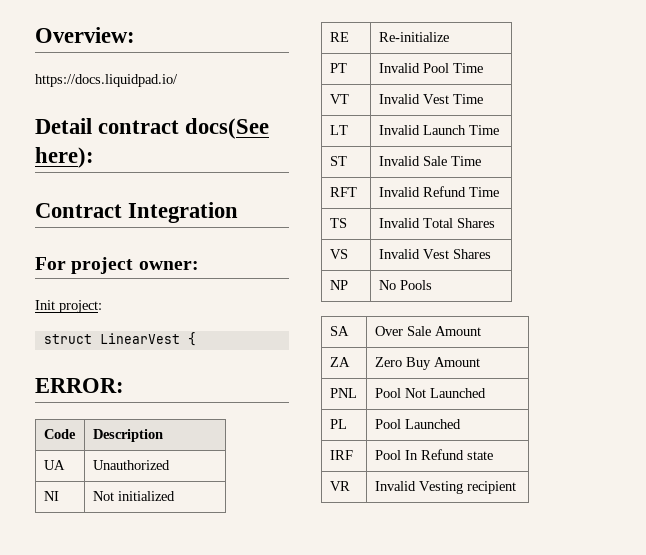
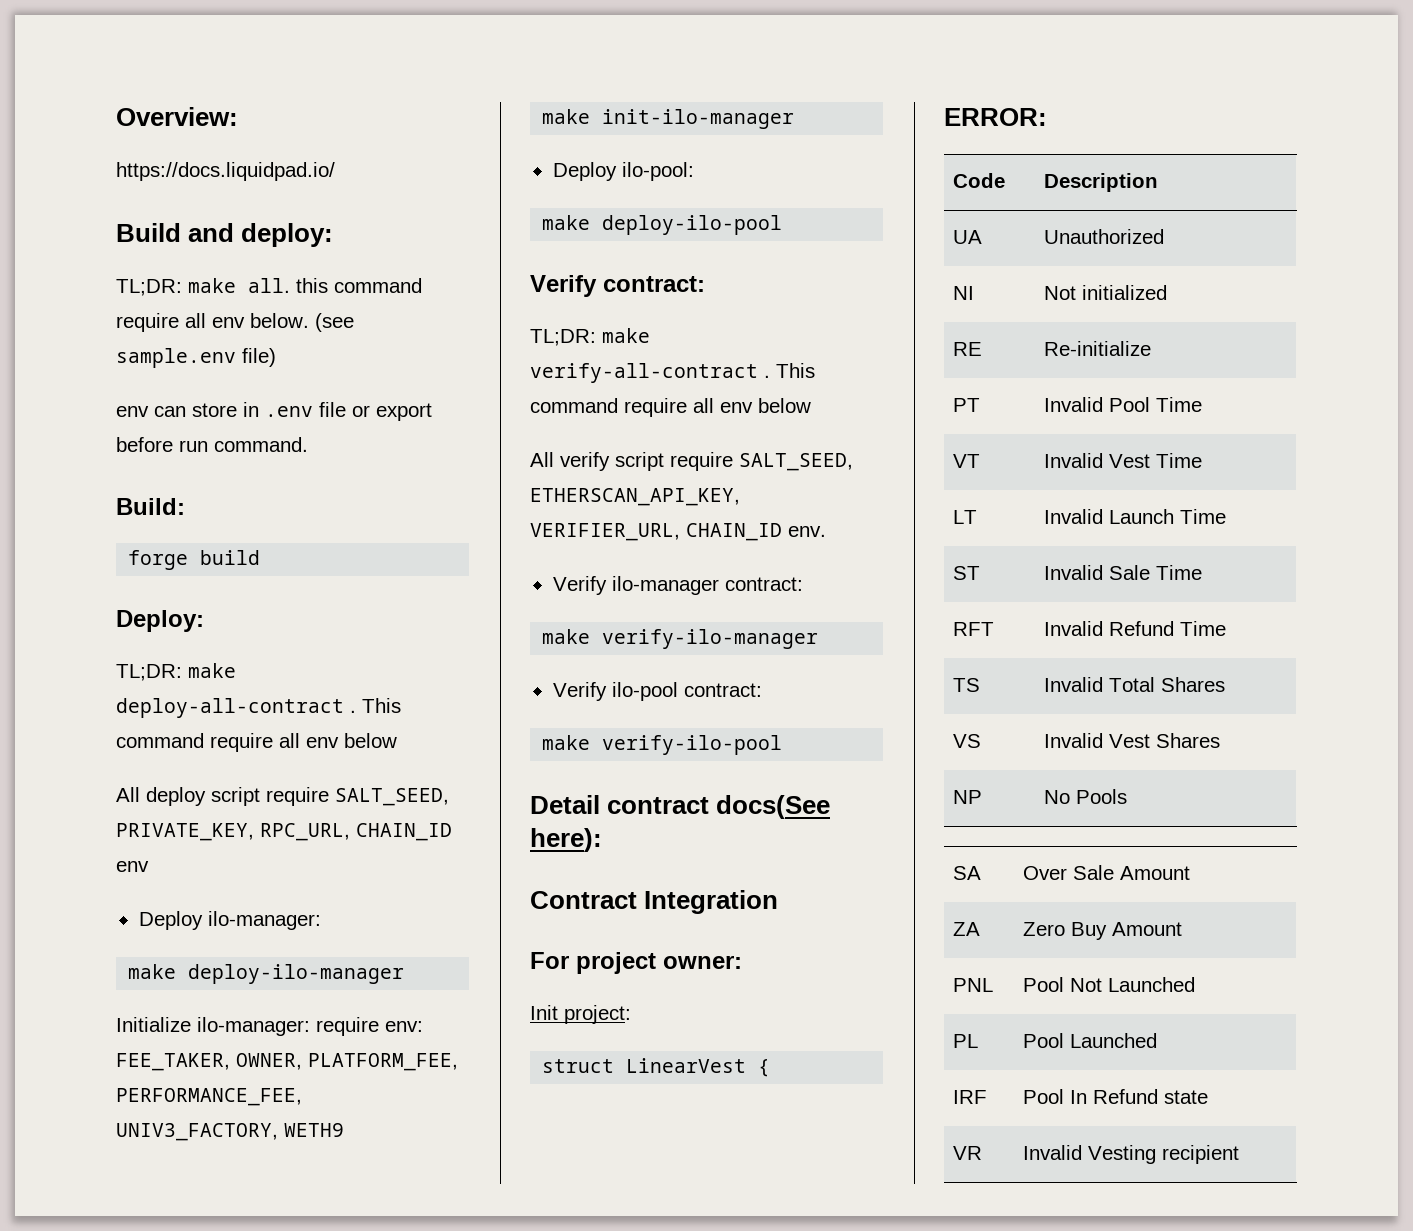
+ Build and deploy:
+ TL;DR: make all. this command require all env below. (see sample.env file)
+ env can store in .env file or export before run command.
+ Build:
+ forge build
+ Deploy:
+ TL;DR: make deploy-all-contract . This command require all env below
+ All deploy script require SALT_SEED, PRIVATE_KEY, RPC_URL, CHAIN_ID env
+ Deploy ilo-manager:
+ make deploy-ilo-manager
+ Initialize ilo-manager: require env: FEE_TAKER, OWNER, PLATFORM_FEE, PERFORMANCE_FEE, UNIV3_FACTORY, WETH9
+ make init-ilo-manager
+ Deploy ilo-pool:
+ make deploy-ilo-pool
+ Verify contract:
+ TL;DR: make verify-all-contract . This command require all env below
+ All verify script require SALT_SEED, ETHERSCAN_API_KEY, VERIFIER_URL, CHAIN_ID env.
+ Verify ilo-manager contract:
+ make verify-ilo-manager
+ Verify ilo-pool contract:
+ make verify-ilo-pool

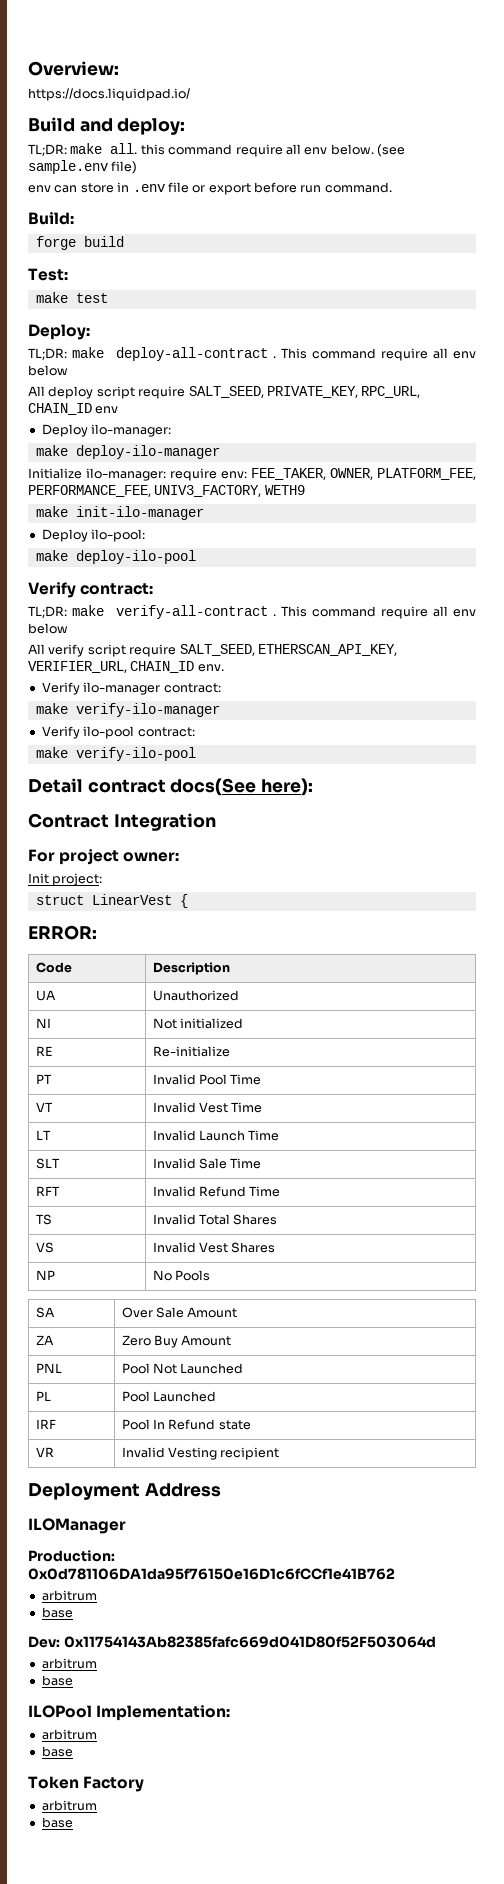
+ Test:
+ make test
- ST | Invalid Sale Time
+ SLT | Invalid Sale Time
+ Deployment Address
+ ILOManager
+ Production: 0x0d781106DA1da95f76150e16D1c6fCCf1e41B762
+ arbitrum
+ base
+ Dev: 0x11754143Ab82385fafc669d041D80f52F503064d
+ arbitrum
+ base
+ ILOPool Implementation:
+ arbitrum
+ base
+ Token Factory
+ arbitrum
+ base

